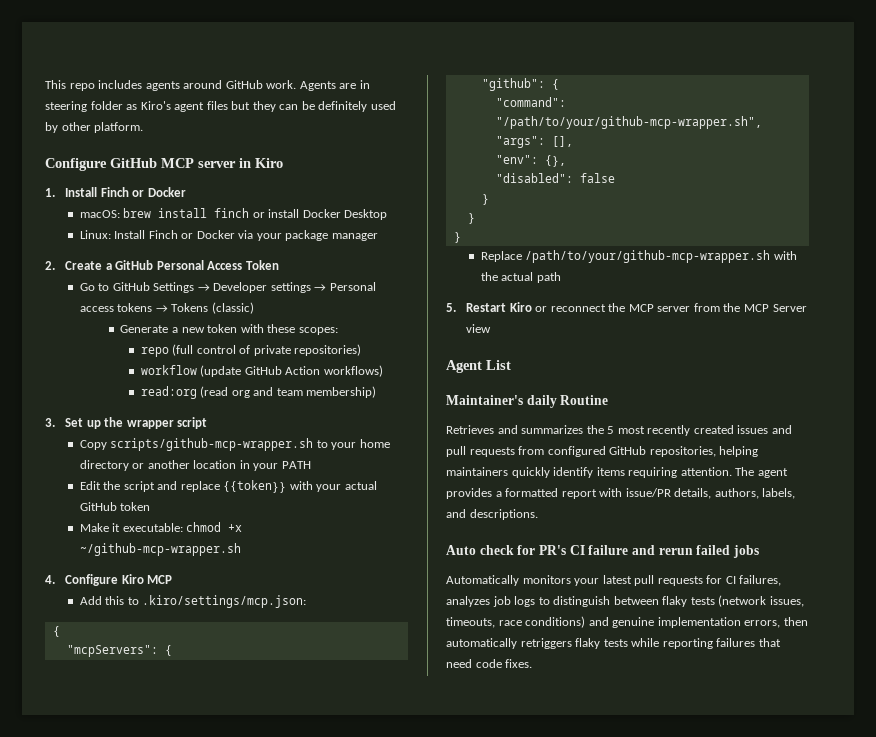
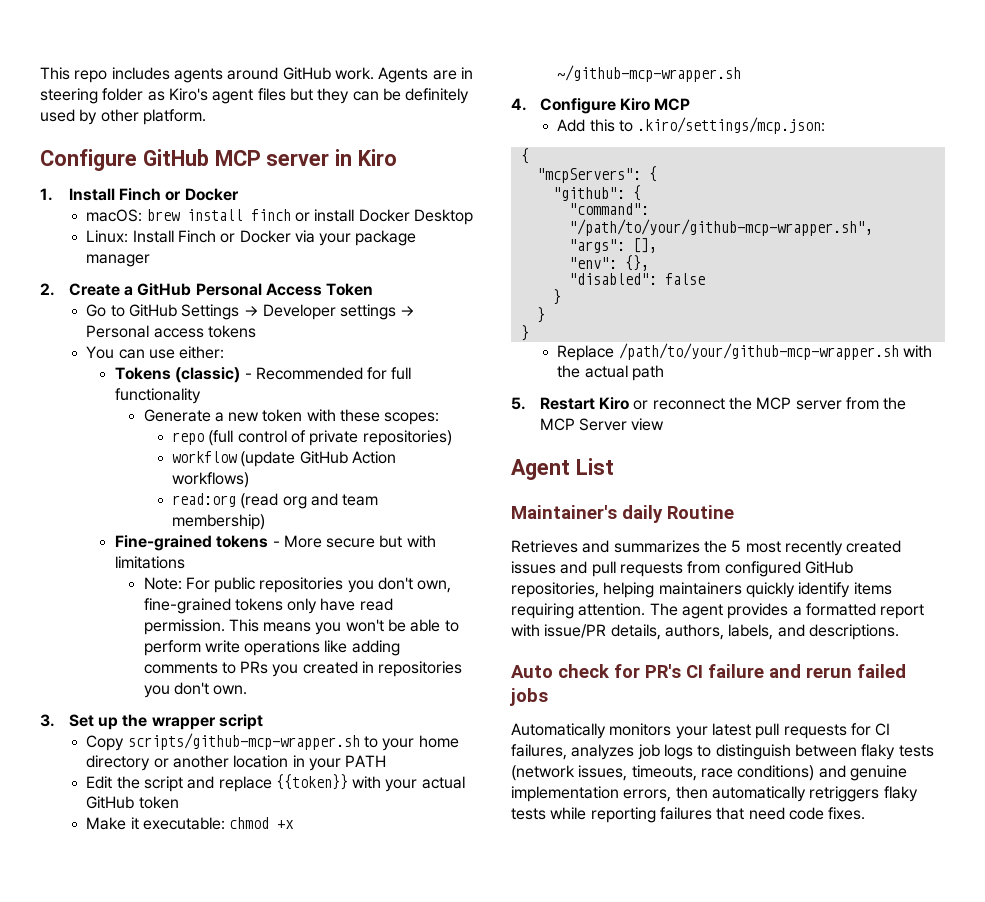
- Go to GitHub Settings → Developer settings → Personal access tokens → Tokens (classic)
+ Go to GitHub Settings → Developer settings → Personal access tokens
+ You can use either:
+ Tokens (classic) - Recommended for full functionality
+ Fine-grained tokens - More secure but with limitations
+ Note: For public repositories you don't own, fine-grained tokens only have read permission. This means you won't be able to perform write operations like adding comments to PRs you created in repositories you don't own.

